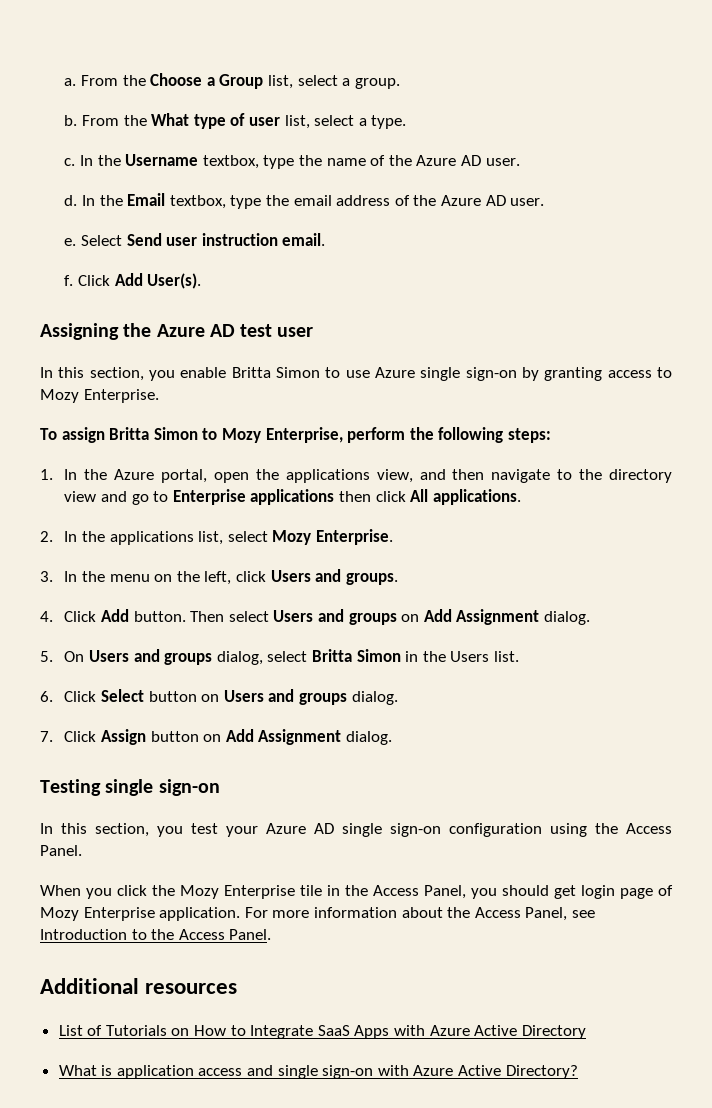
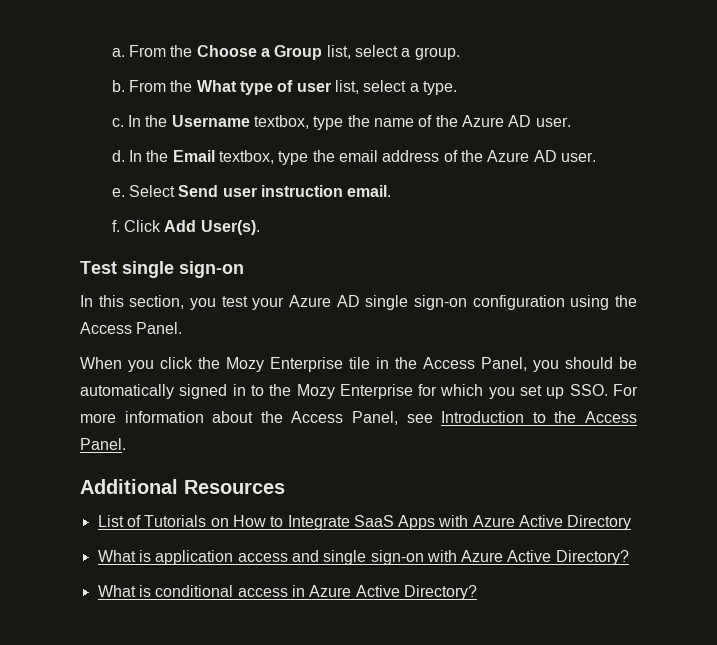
- Assigning the Azure AD test user
- In this section, you enable Britta Simon to use Azure single sign-on by granting access to Mozy Enterprise.
- To assign Britta Simon to Mozy Enterprise, perform the following steps:
- 1. In the Azure portal, open the applications view, and then navigate to the directory view and go to Enterprise applications then click All applications.
- 2. In the applications list, select Mozy Enterprise.
- 3. In the menu on the left, click Users and groups.
- 4. Click Add button. Then select Users and groups on Add Assignment dialog.
- 5. On Users and groups dialog, select Britta Simon in the Users list.
- 6. Click Select button on Users and groups dialog.
- 7. Click Assign button on Add Assignment dialog.
- Testing single sign-on
+ Test single sign-on
- When you click the Mozy Enterprise tile in the Access Panel, you should get login page of Mozy Enterprise application. For more information about the Access Panel, see Introduction to the Access Panel.
+ When you click the Mozy Enterprise tile in the Access Panel, you should be automatically signed in to the Mozy Enterprise for which you set up SSO. For more information about the Access Panel, see Introduction to the Access Panel.
- Additional resources
+ Additional Resources
+ What is conditional access in Azure Active Directory?

